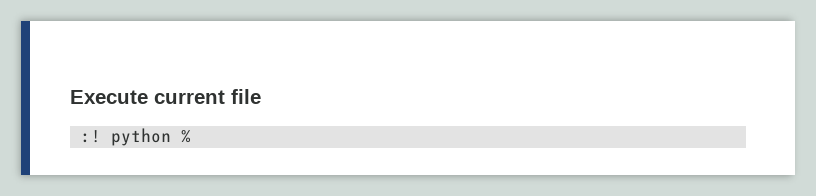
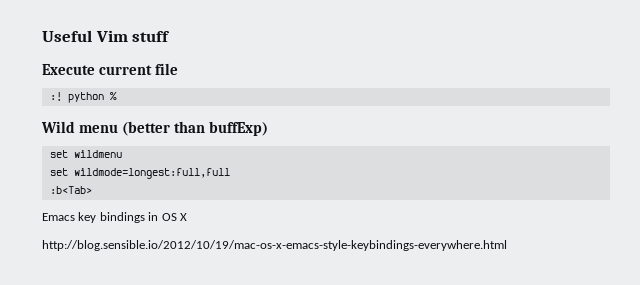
+ Useful Vim stuff
+ Wild menu (better than buffExp)
+ set wildmenu
+ set wildmode=longest:full,full
+ :b<Tab>
+ Emacs key bindings in OS X
+ http://blog.sensible.io/2012/10/19/mac-os-x-emacs-style-keybindings-everywhere.html

